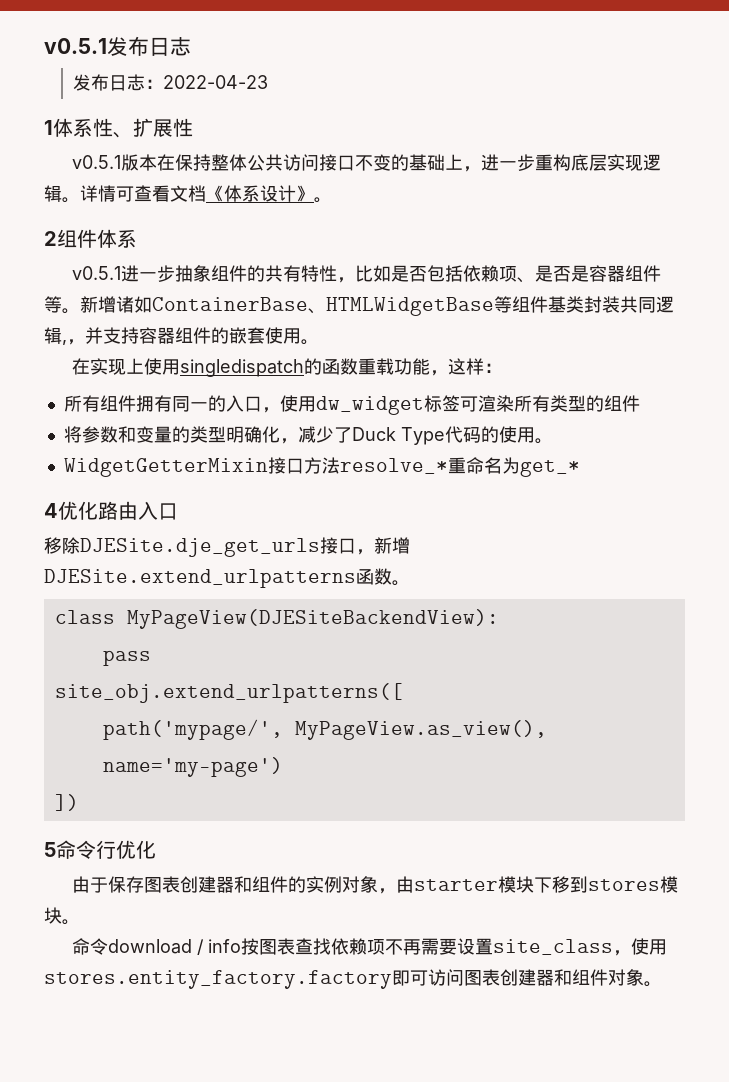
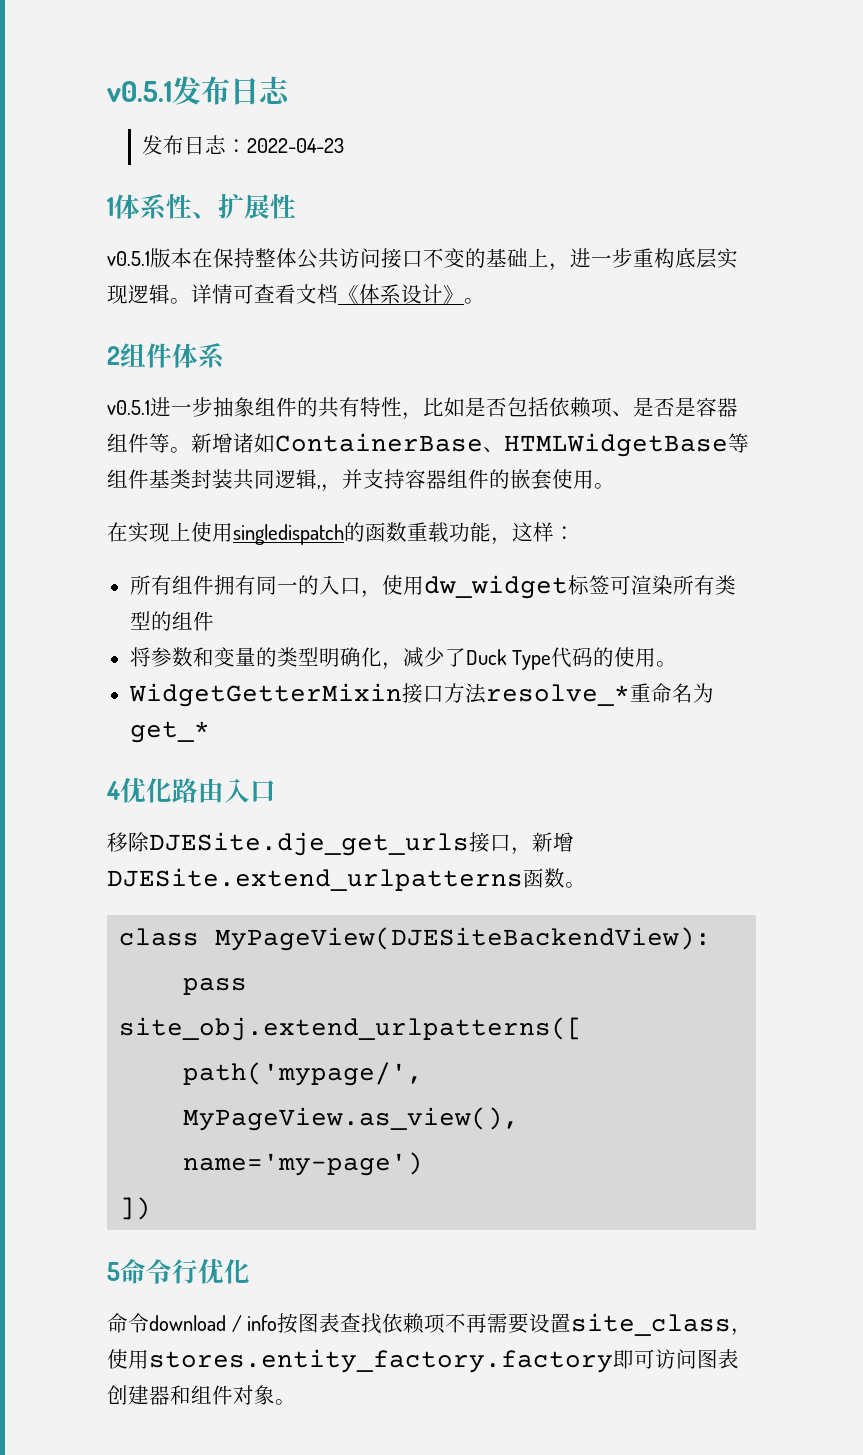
- 由于保存图表创建器和组件的实例对象，由starter模块下移到stores模块。

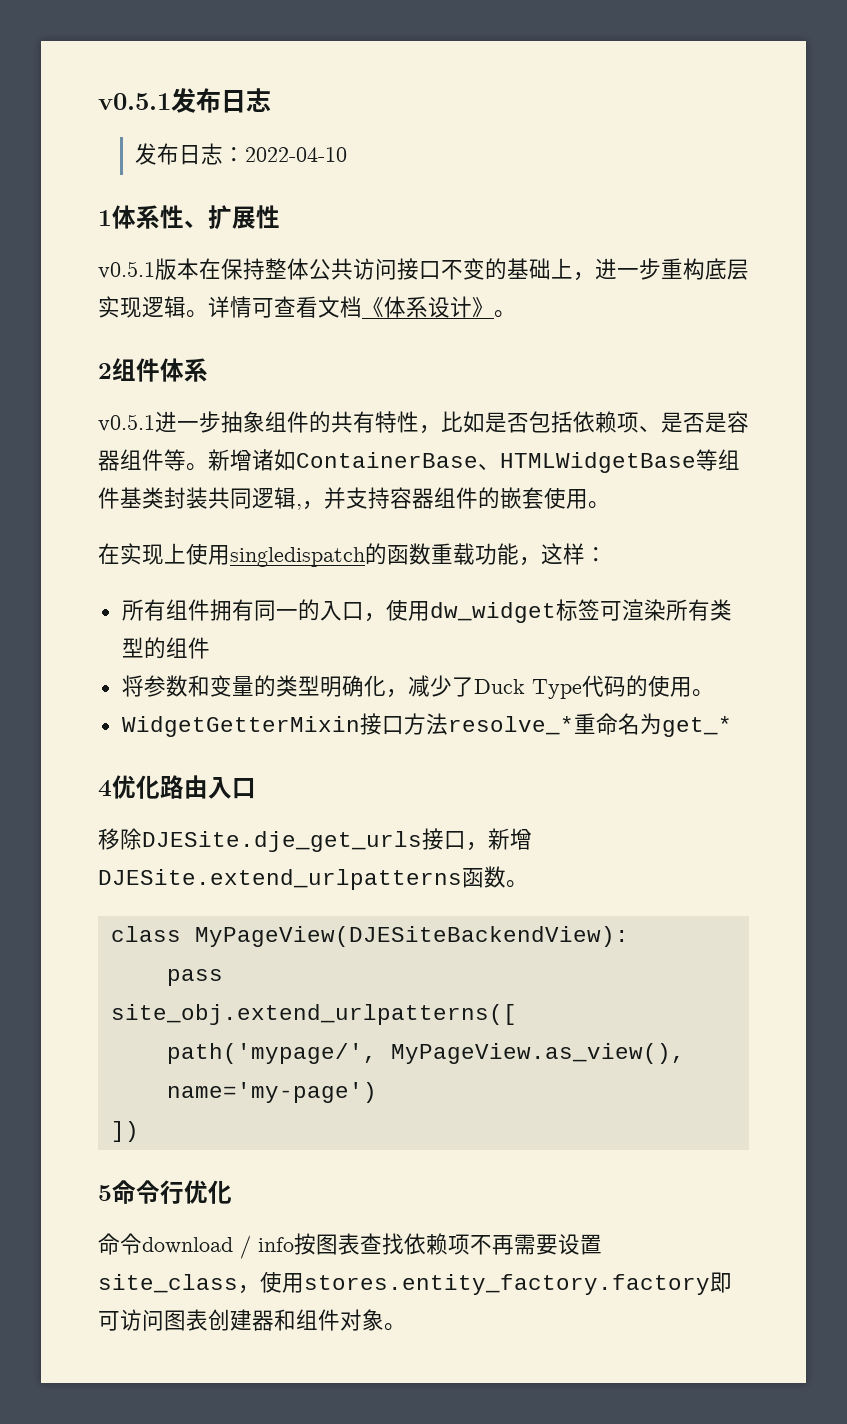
- 发布日志：2022-04-23
+ 发布日志：2022-04-10

